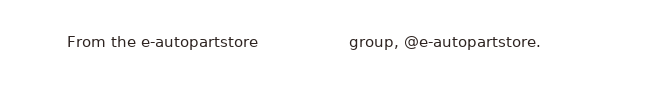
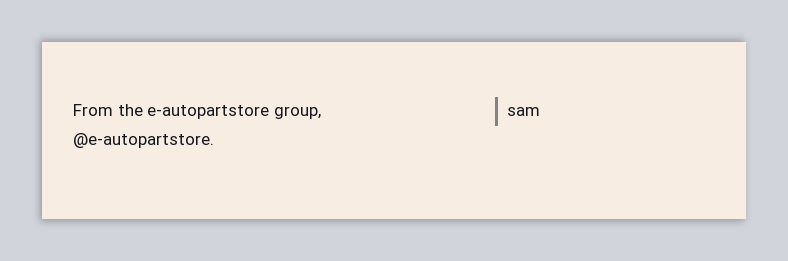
+ sam

